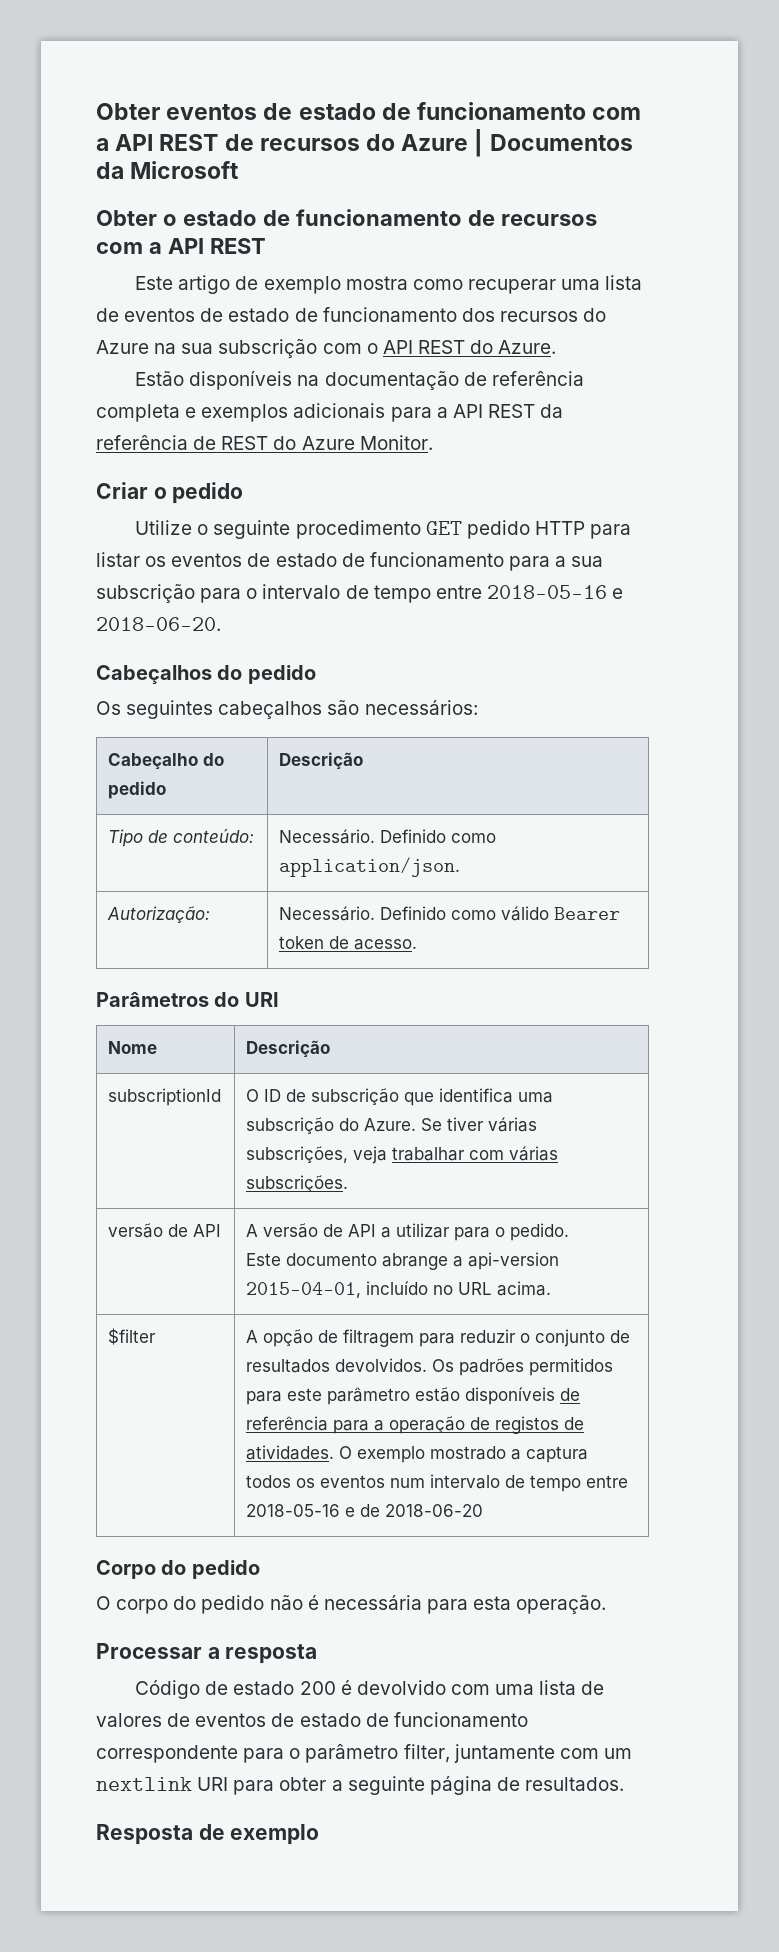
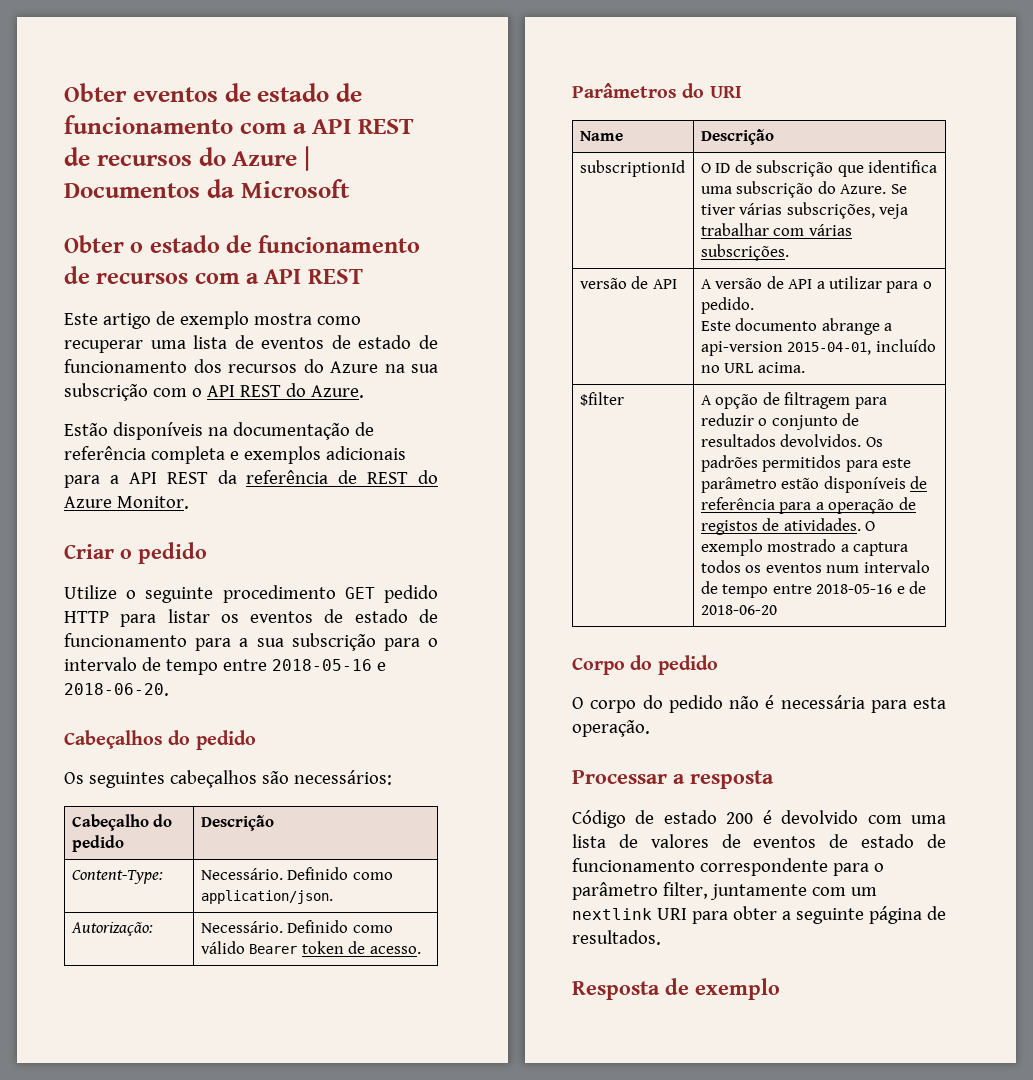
- Tipo de conteúdo: | Necessário. Definido como application/json.
+ Content-Type: | Necessário. Definido como application/json.
- Nome | Descrição
+ Name | Descrição

